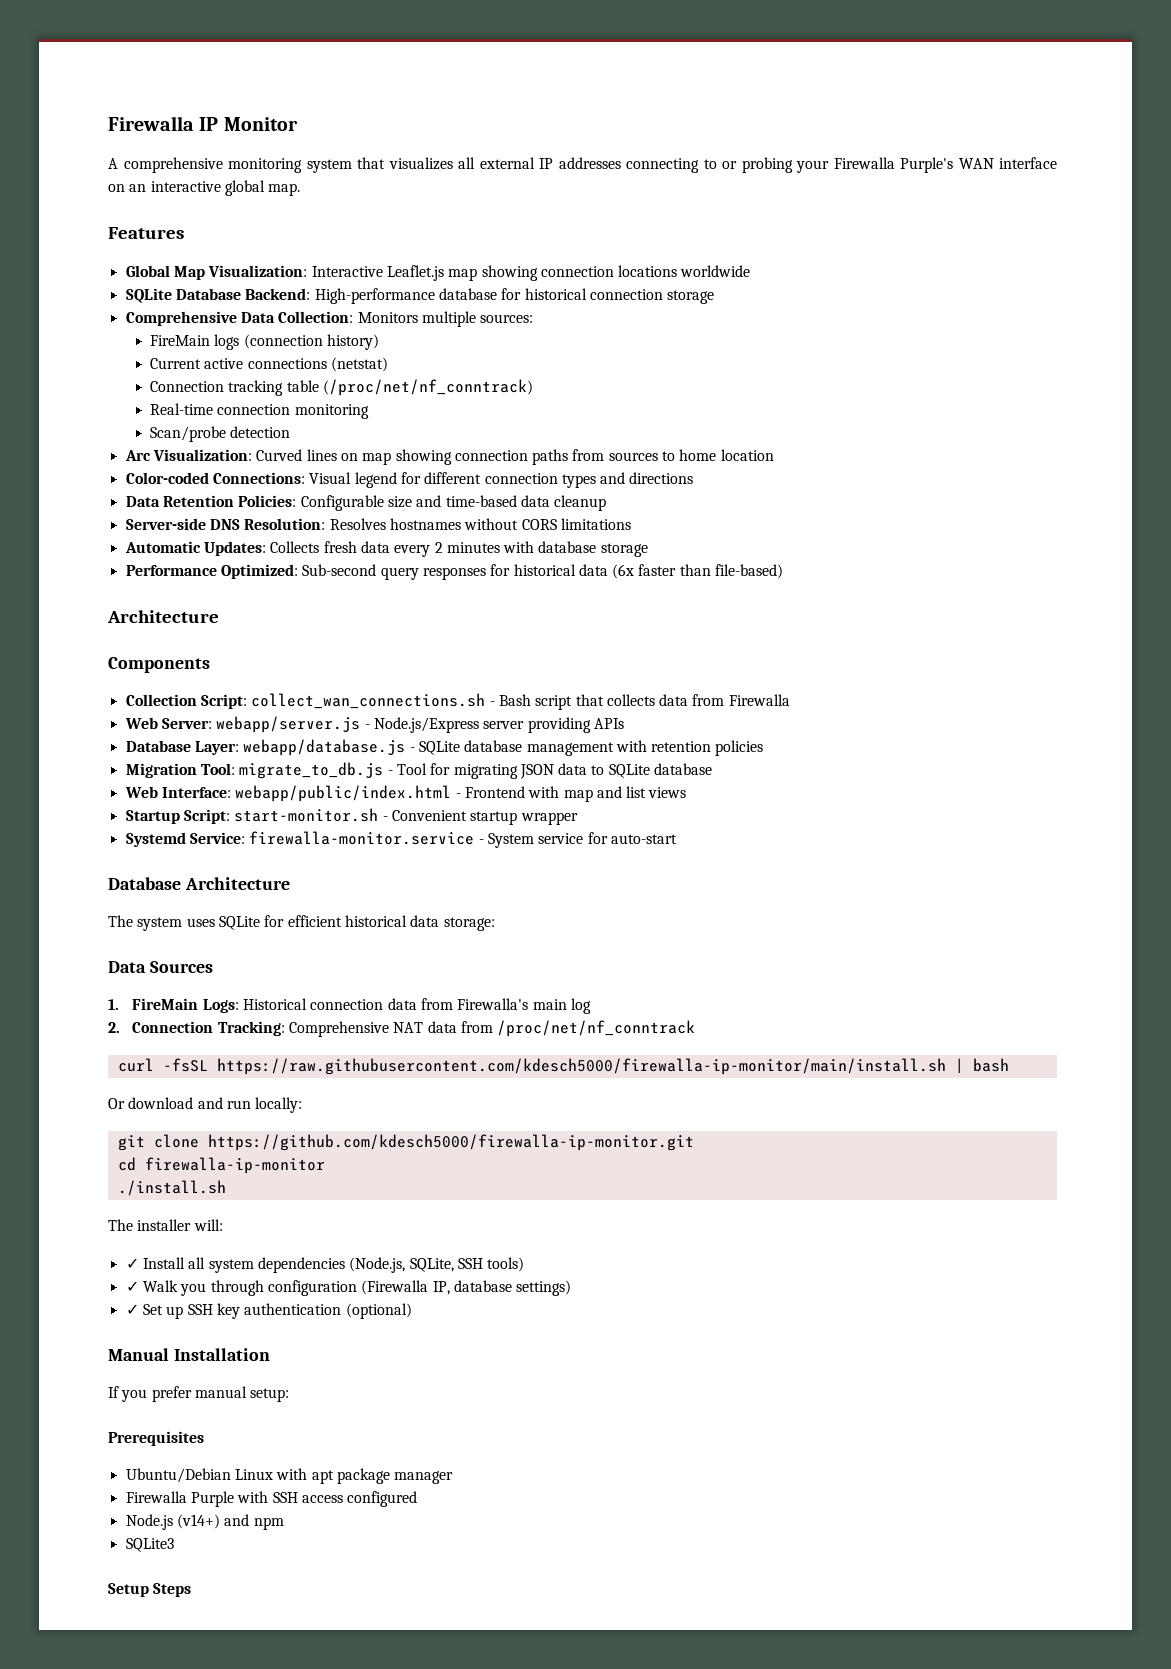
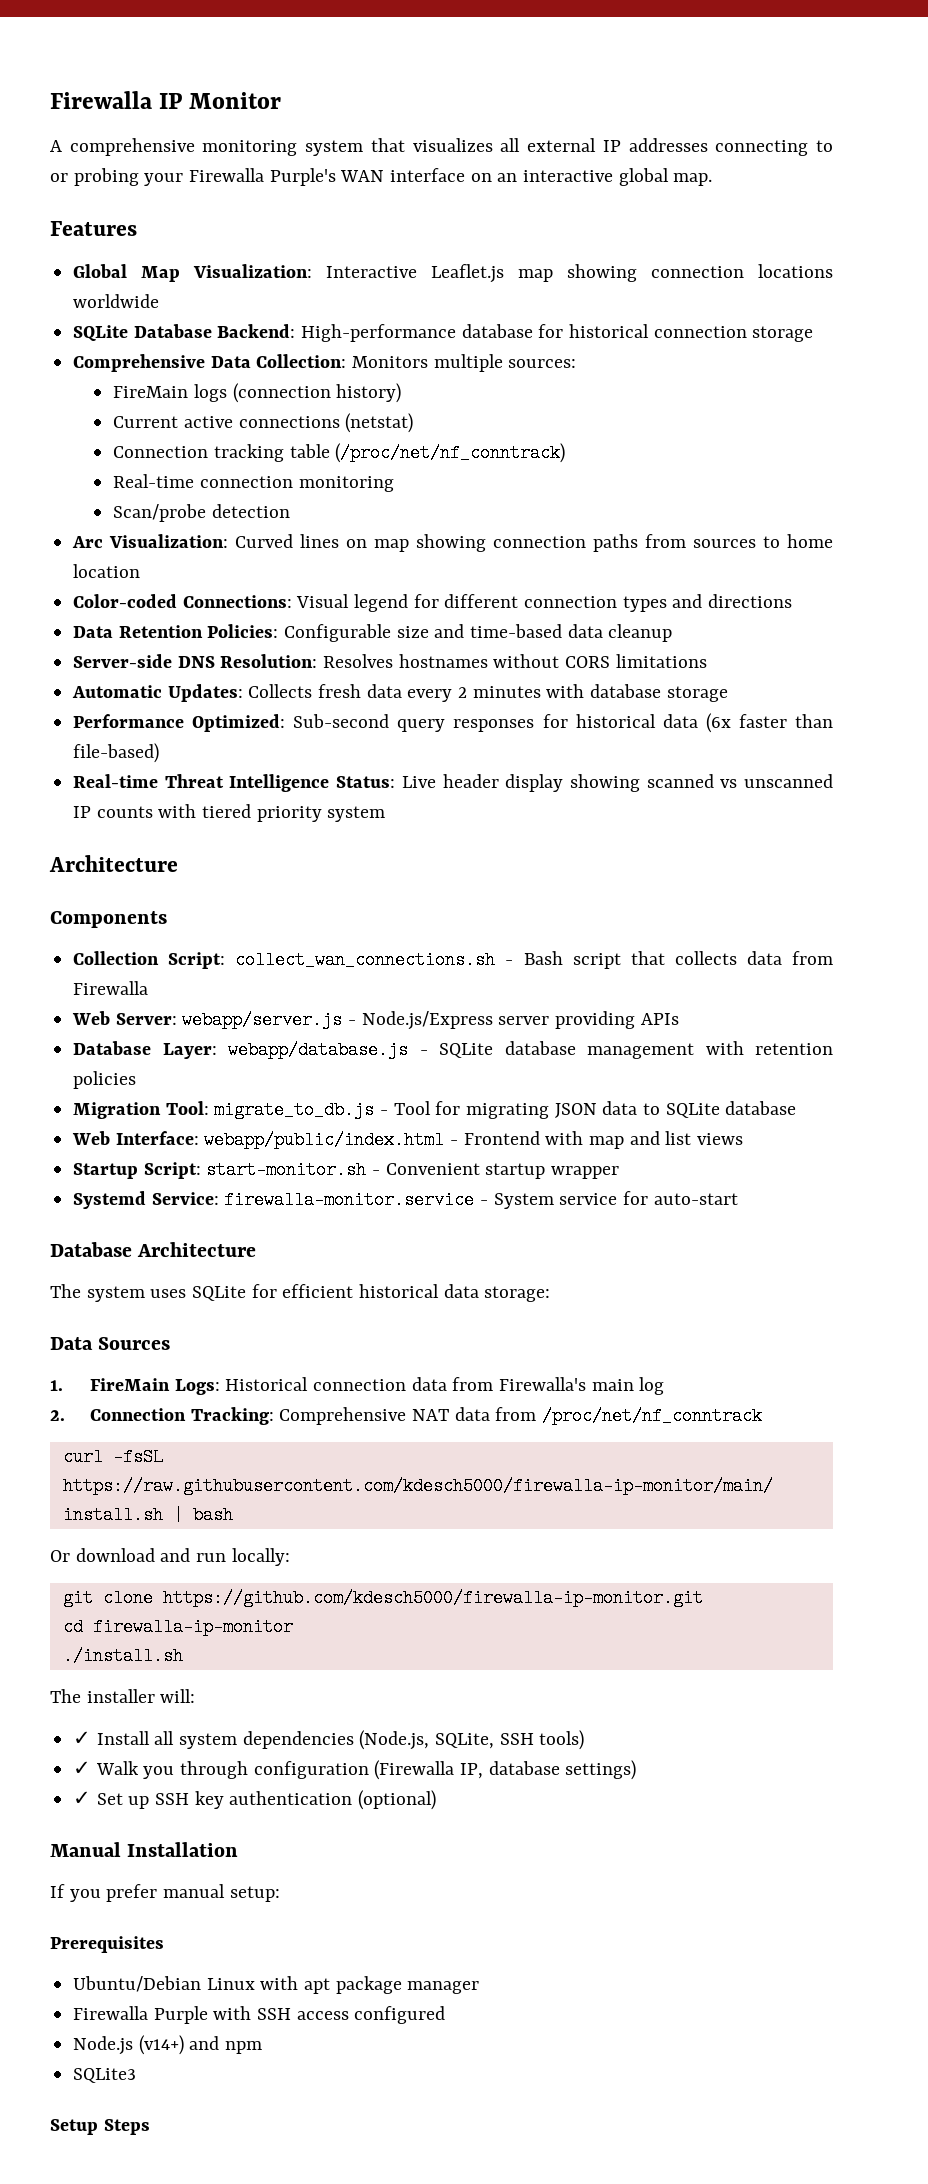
+ Real-time Threat Intelligence Status: Live header display showing scanned vs unscanned IP counts with tiered priority system

